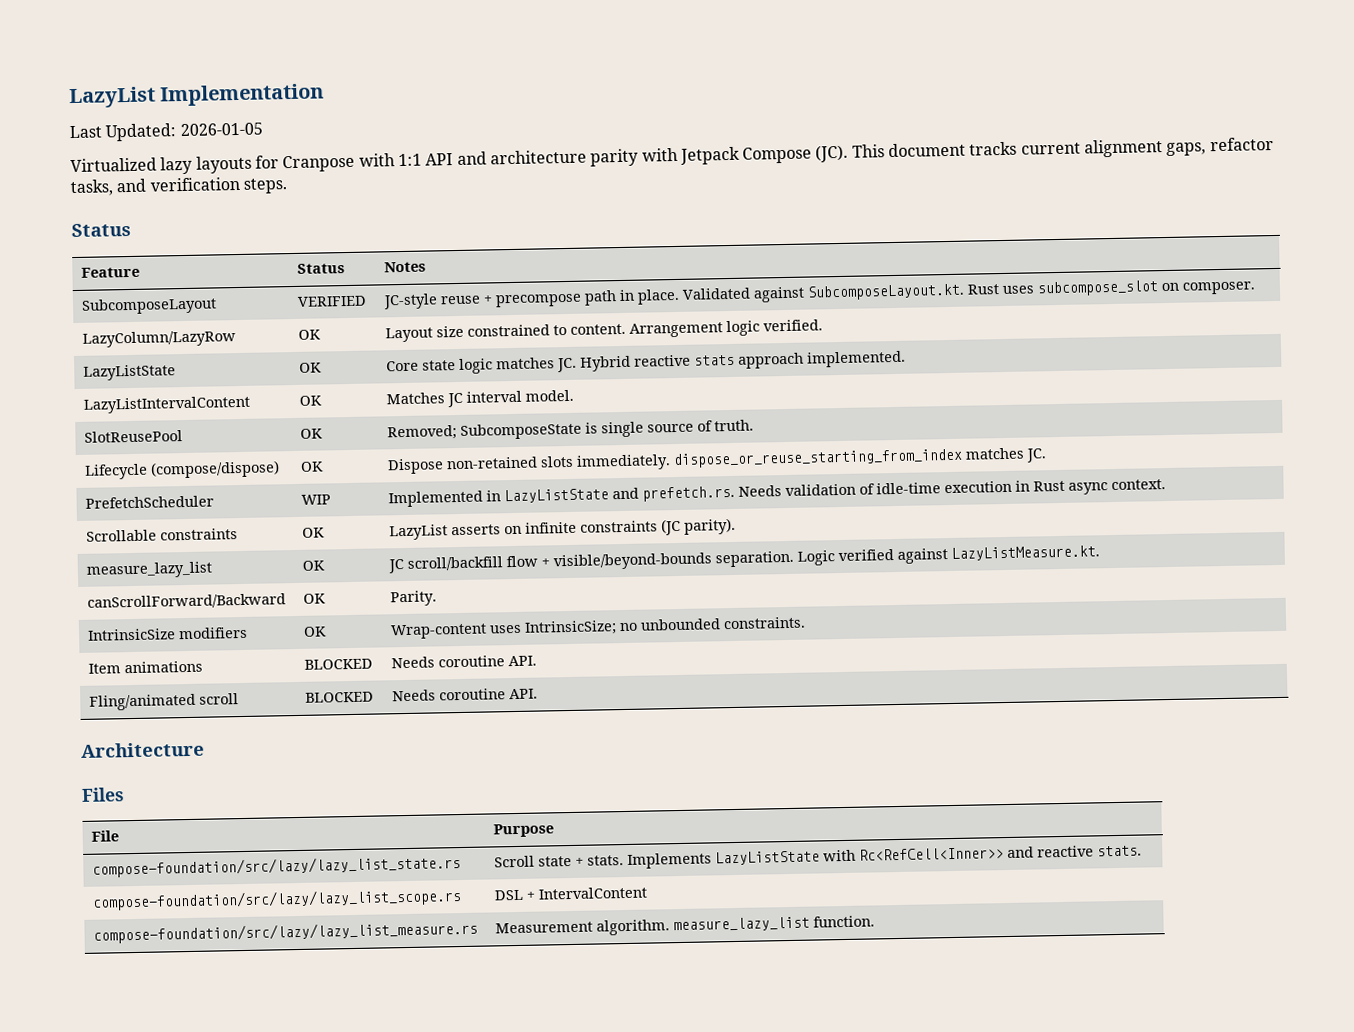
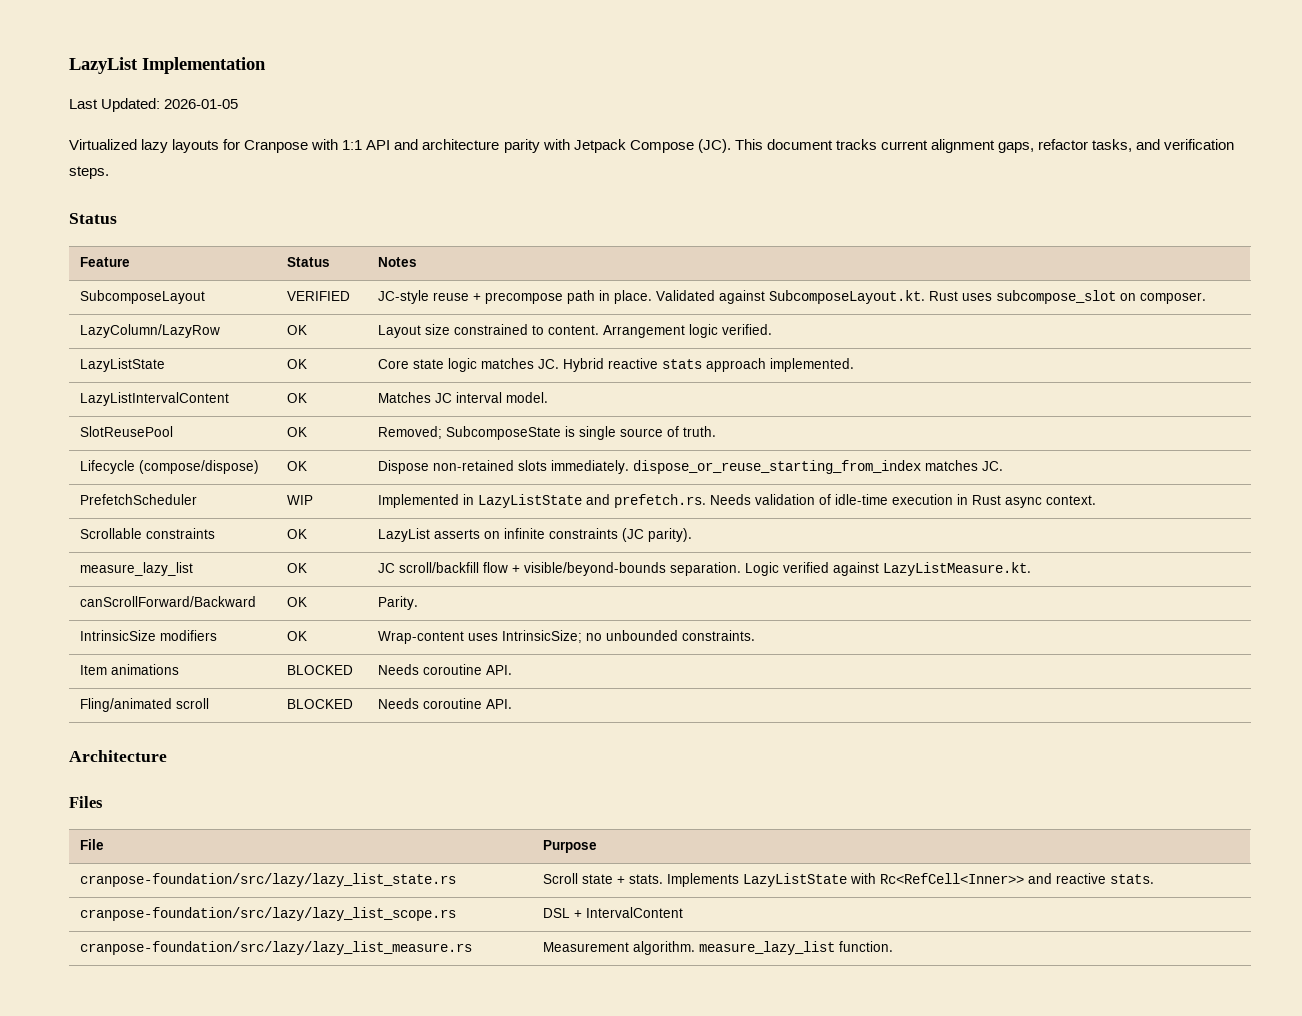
- compose-foundation/src/lazy/lazy_list_state.rs | Scroll state + stats. Implements LazyListState with Rc<RefCell<Inner>> and reactive stats.
+ cranpose-foundation/src/lazy/lazy_list_state.rs | Scroll state + stats. Implements LazyListState with Rc<RefCell<Inner>> and reactive stats.
- compose-foundation/src/lazy/lazy_list_scope.rs | DSL + IntervalContent
+ cranpose-foundation/src/lazy/lazy_list_scope.rs | DSL + IntervalContent
- compose-foundation/src/lazy/lazy_list_measure.rs | Measurement algorithm. measure_lazy_list function.
+ cranpose-foundation/src/lazy/lazy_list_measure.rs | Measurement algorithm. measure_lazy_list function.

